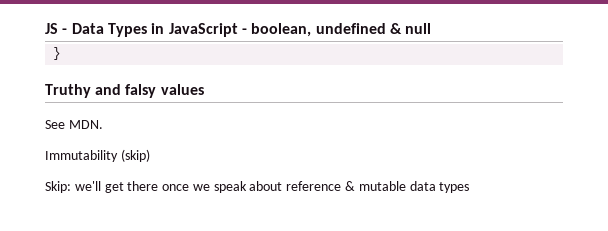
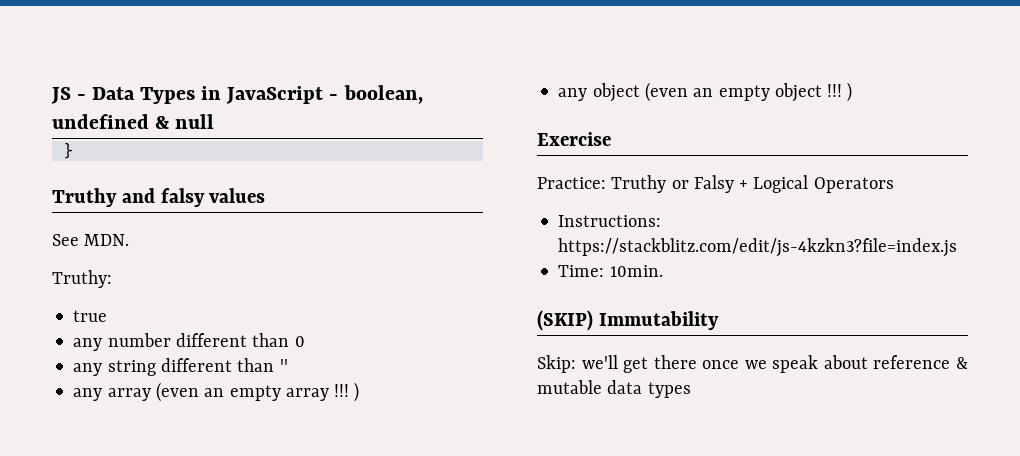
- Immutability (skip)
+ Truthy:
+ true
+ any number different than 0
+ any string different than ''
+ any array (even an empty array !!! )
+ any object (even an empty object !!! )
+ Exercise
+ Practice: Truthy or Falsy + Logical Operators
+ Instructions: https://stackblitz.com/edit/js-4kzkn3?file=index.js
+ Time: 10min.
+ (SKIP) Immutability

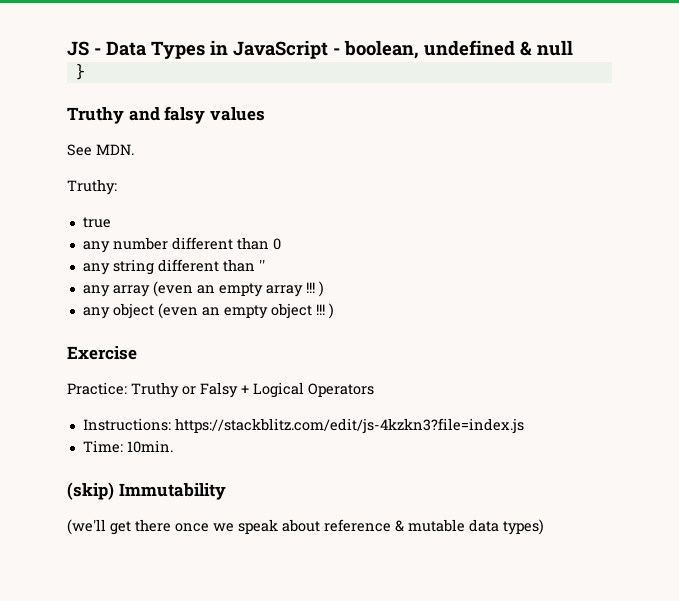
- (SKIP) Immutability
+ (skip) Immutability
- Skip: we'll get there once we speak about reference & mutable data types
+ (we'll get there once we speak about reference & mutable data types)

